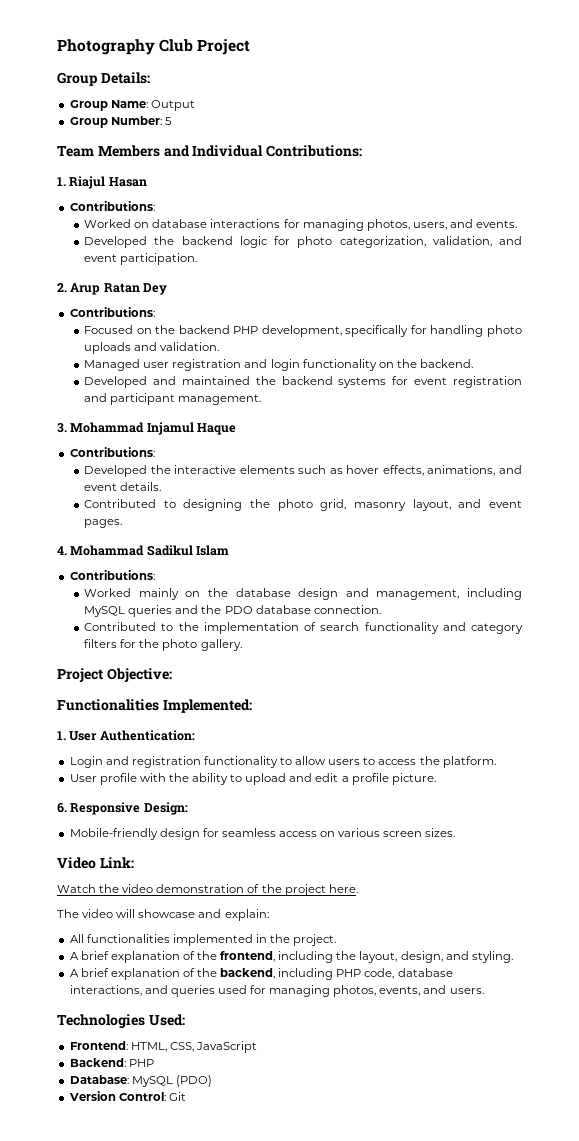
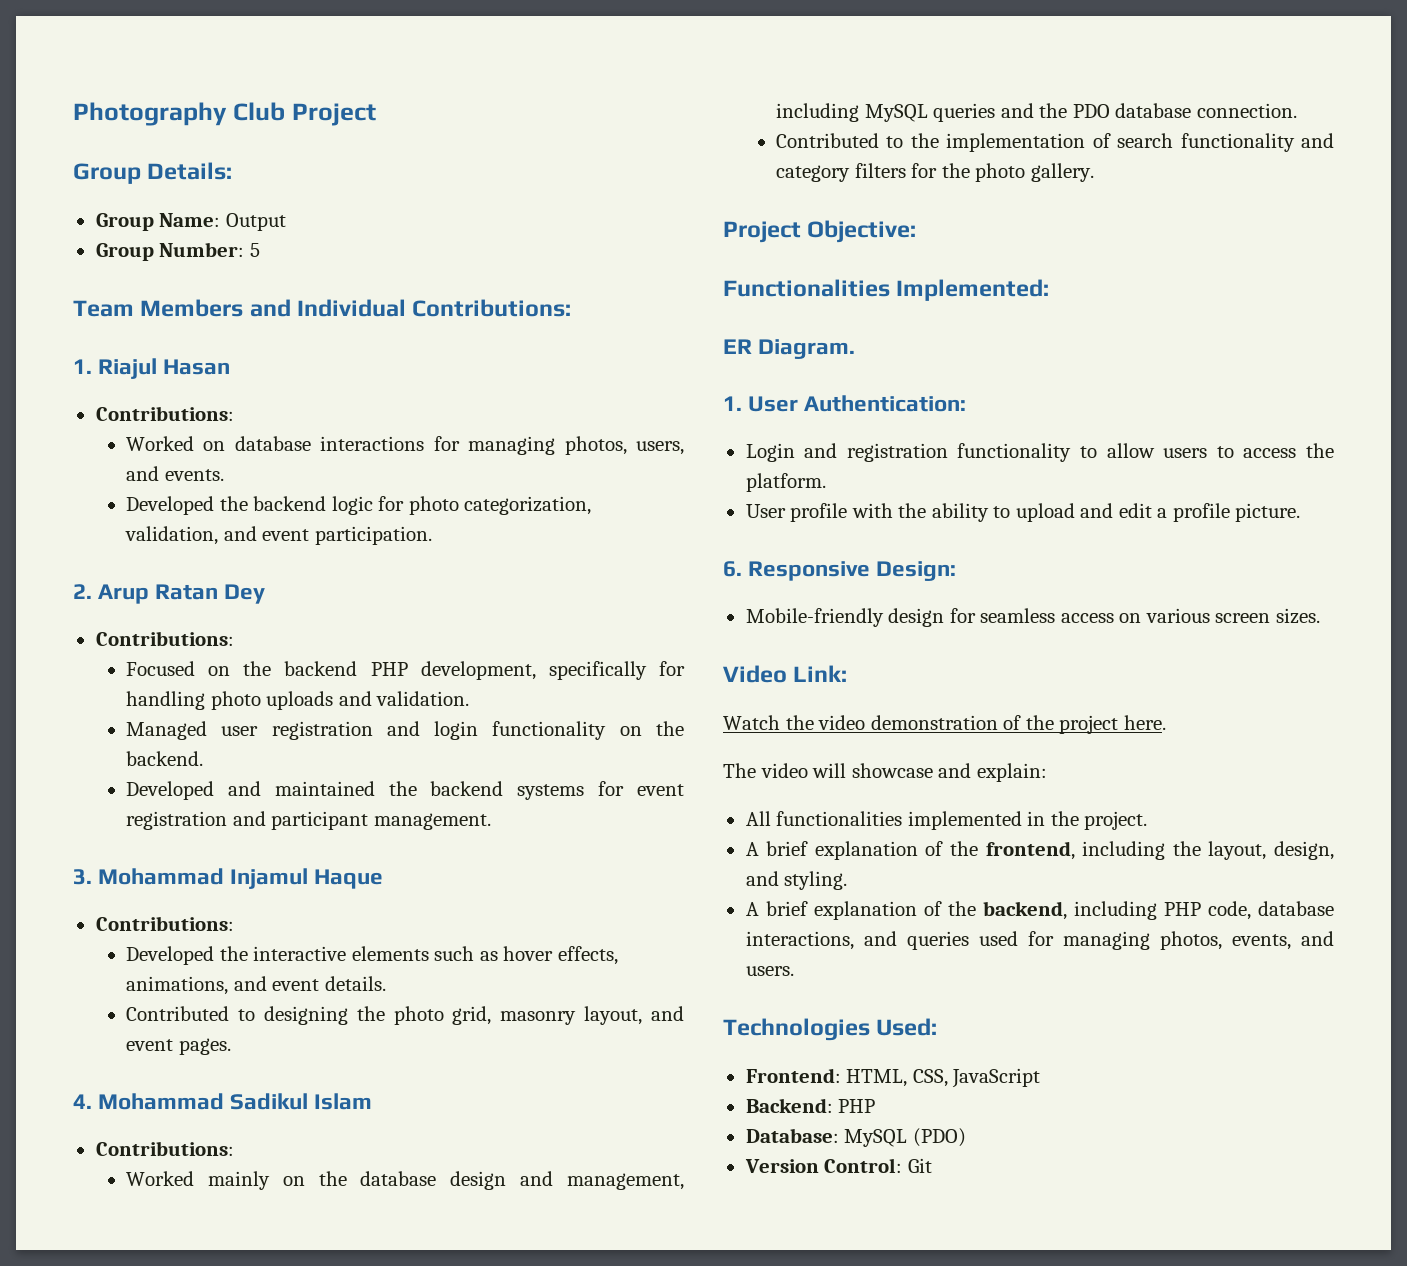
+ ER Diagram.

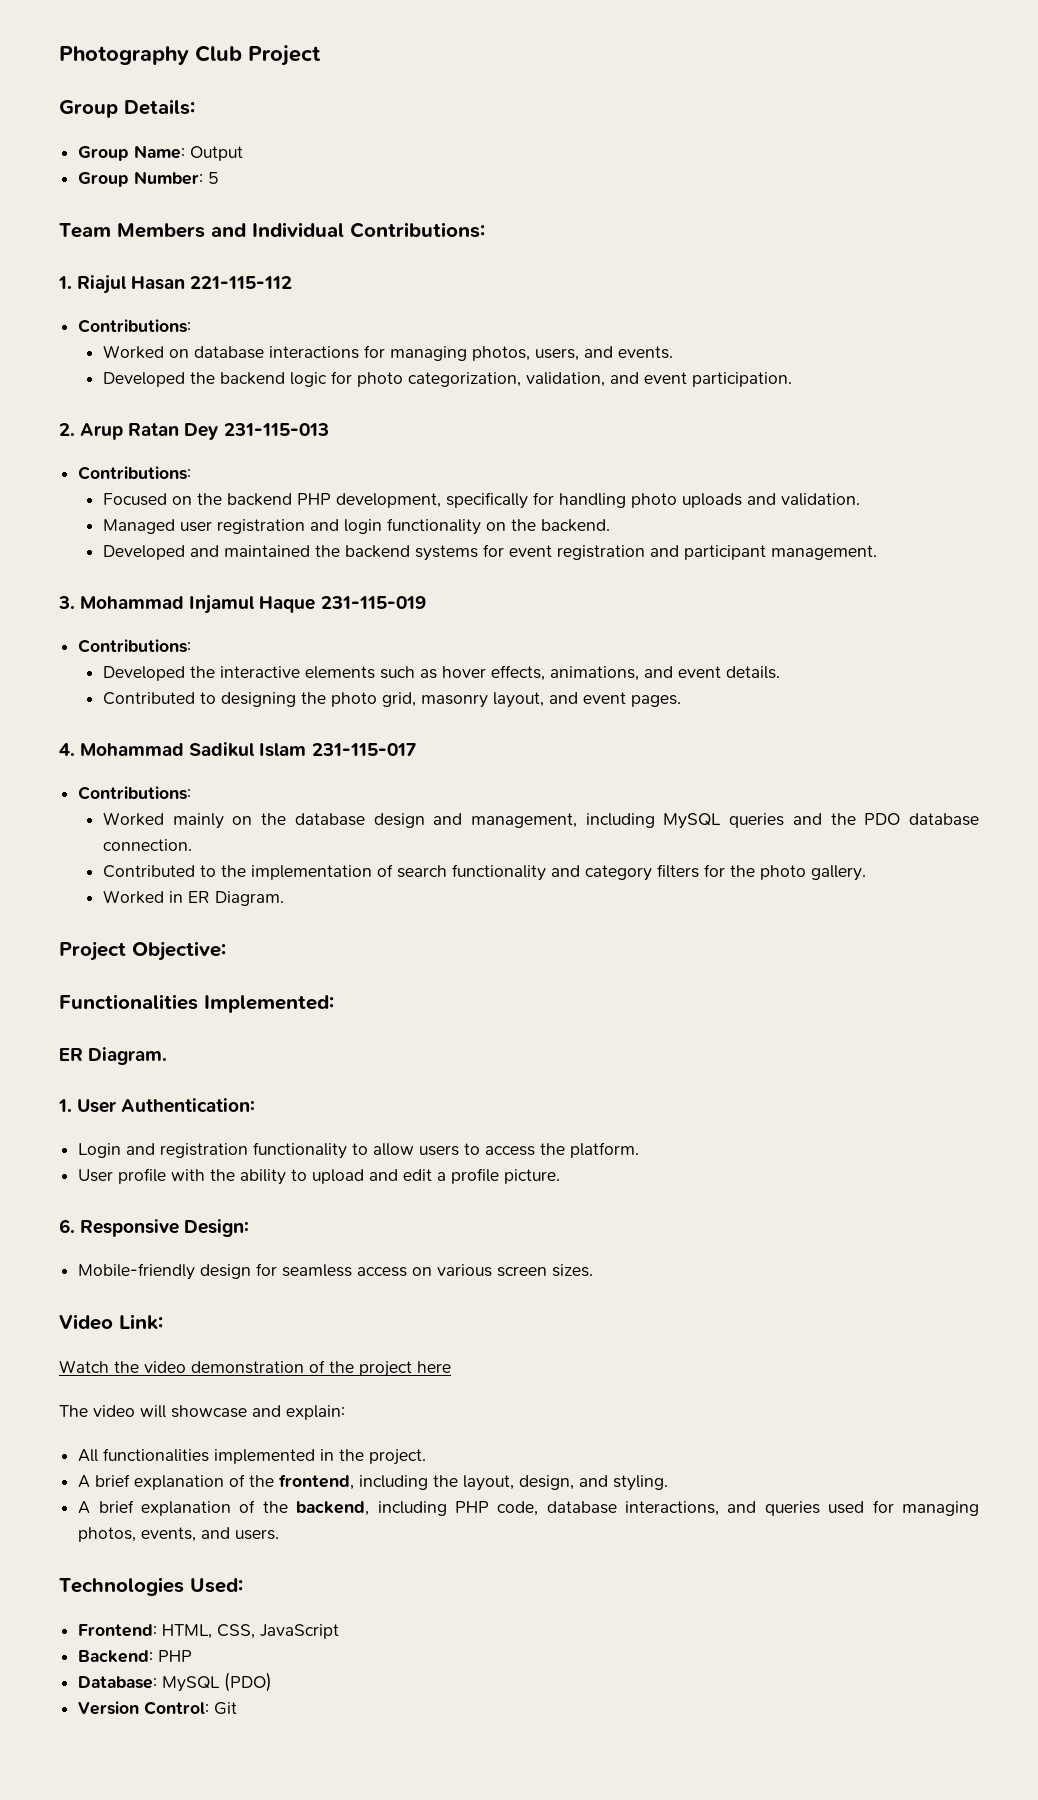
- 1. Riajul Hasan
+ 1. Riajul Hasan 221-115-112
- 2. Arup Ratan Dey
+ 2. Arup Ratan Dey 231-115-013
- 3. Mohammad Injamul Haque
+ 3. Mohammad Injamul Haque 231-115-019
- 4. Mohammad Sadikul Islam
+ 4. Mohammad Sadikul Islam 231-115-017
+ Worked in ER Diagram.
- Watch the video demonstration of the project here.
+ Watch the video demonstration of the project here

